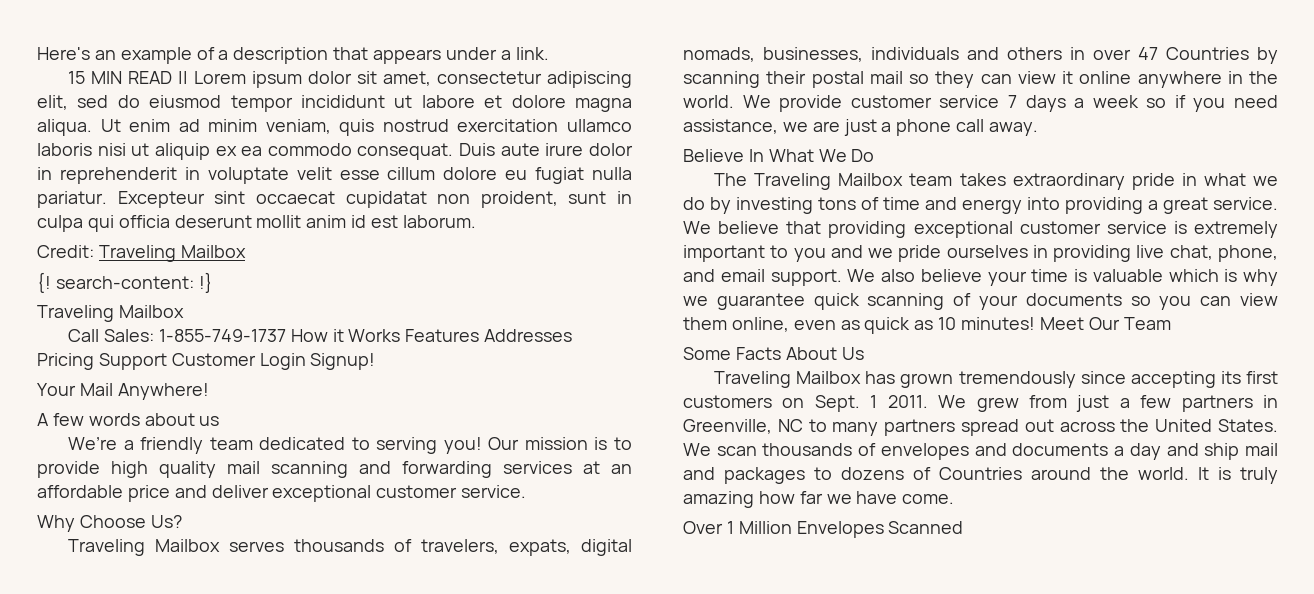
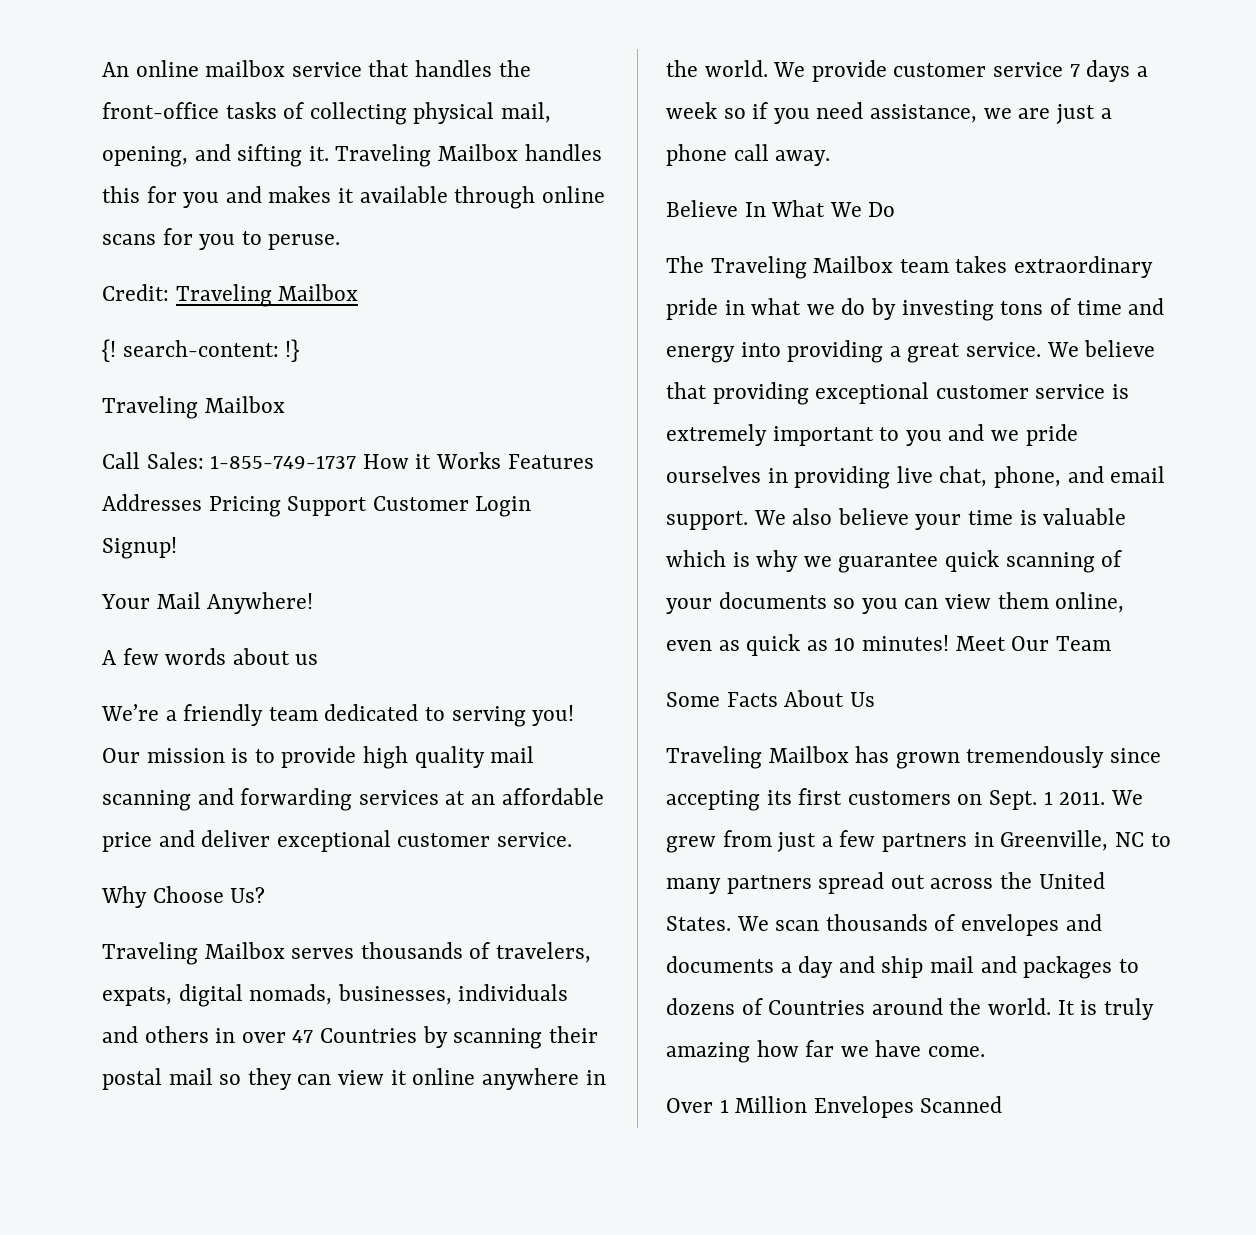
- Here's an example of a description that appears under a link.
- 15 MIN READ || Lorem ipsum dolor sit amet, consectetur adipiscing elit, sed do eiusmod tempor incididunt ut labore et dolore magna aliqua. Ut enim ad minim veniam, quis nostrud exercitation ullamco laboris nisi ut aliquip ex ea commodo consequat. Duis aute irure dolor in reprehenderit in voluptate velit esse cillum dolore eu fugiat nulla pariatur. Excepteur sint occaecat cupidatat non proident, sunt in culpa qui officia deserunt mollit anim id est laborum.
+ An online mailbox service that handles the front-office tasks of collecting physical mail, opening, and sifting it. Traveling Mailbox handles this for you and makes it available through online scans for you to peruse.

